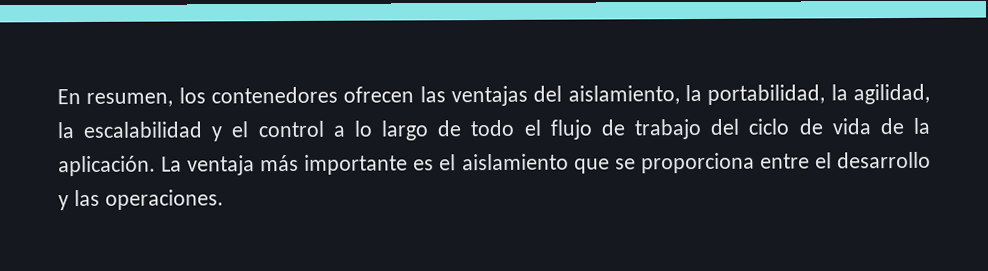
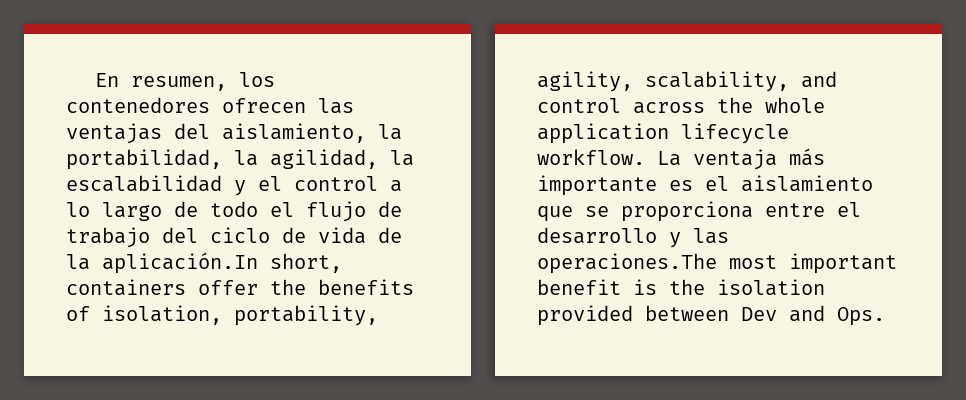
- En resumen, los contenedores ofrecen las ventajas del aislamiento, la portabilidad, la agilidad, la escalabilidad y el control a lo largo de todo el flujo de trabajo del ciclo de vida de la aplicación.
+ En resumen, los contenedores ofrecen las ventajas del aislamiento, la portabilidad, la agilidad, la escalabilidad y el control a lo largo de todo el flujo de trabajo del ciclo de vida de la aplicación.In short, containers offer the benefits of isolation, portability, agility, scalability, and control across the whole application lifecycle workflow.
- La ventaja más importante es el aislamiento que se proporciona entre el desarrollo y las operaciones.
+ La ventaja más importante es el aislamiento que se proporciona entre el desarrollo y las operaciones.The most important benefit is the isolation provided between Dev and Ops.

